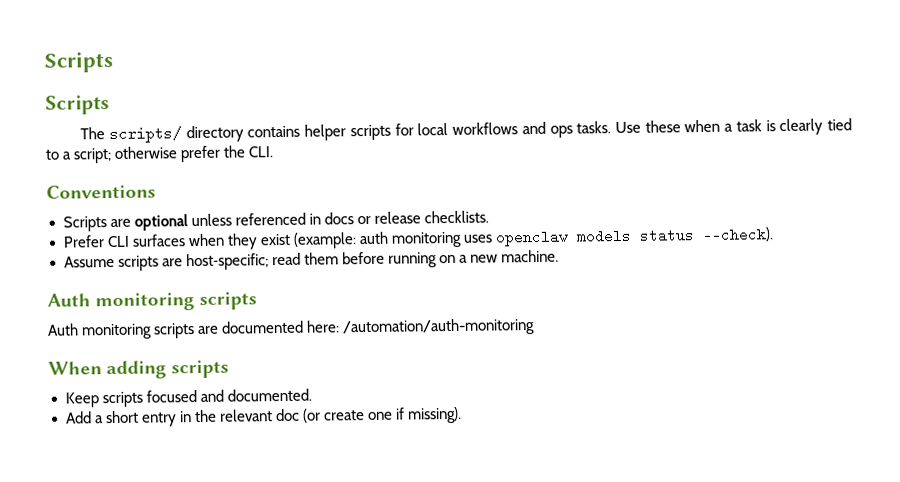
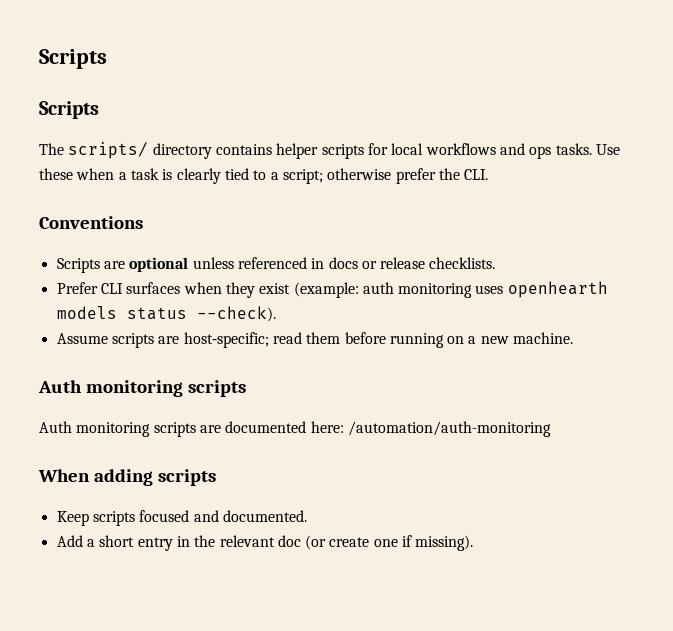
- Prefer CLI surfaces when they exist (example: auth monitoring uses openclaw models status --check).
+ Prefer CLI surfaces when they exist (example: auth monitoring uses openhearth models status --check).

